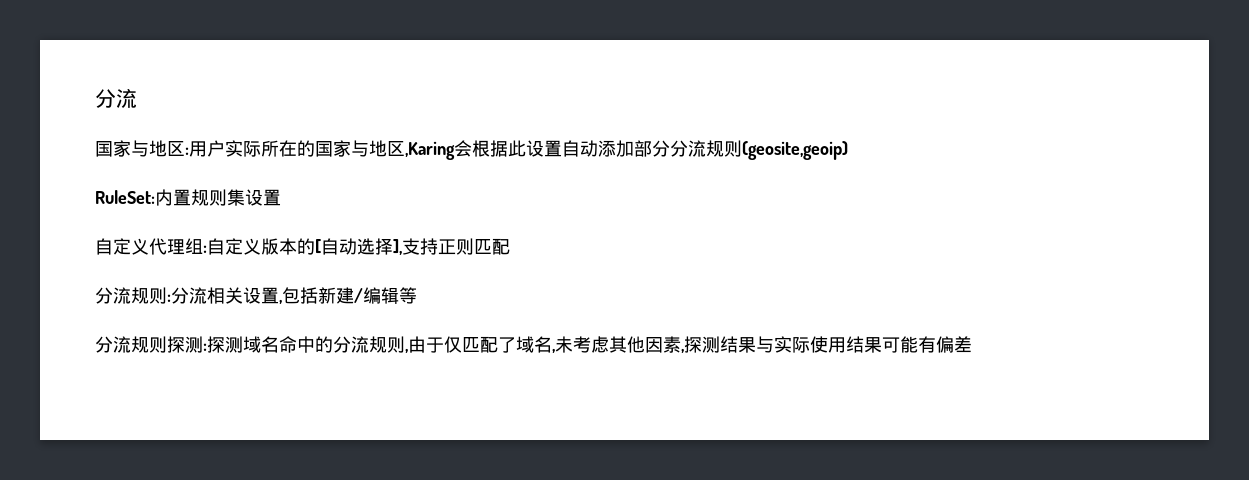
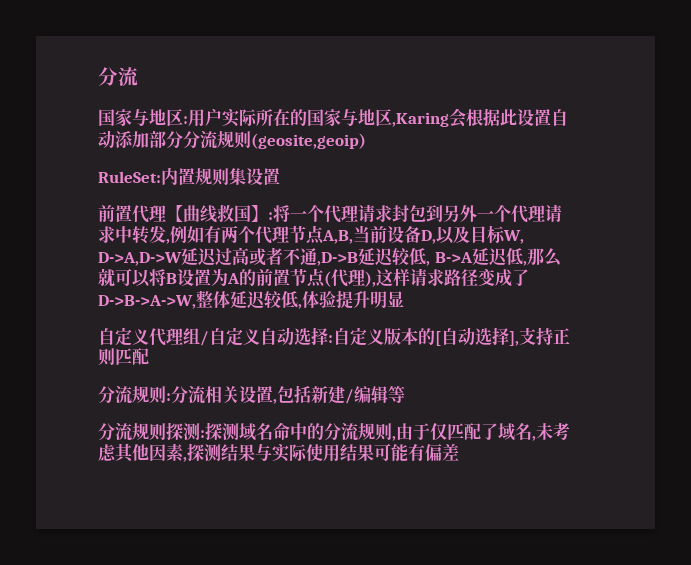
+ 前置代理【曲线救国】:将一个代理请求封包到另外一个代理请求中转发,例如有两个代理节点A,B,当前设备D,以及目标W, D->A,D->W延迟过高或者不通,D->B延迟较低, B->A延迟低,那么就可以将B设置为A的前置节点(代理),这样请求路径变成了D->B->A->W,整体延迟较低,体验提升明显
- 自定义代理组:自定义版本的[自动选择],支持正则匹配
+ 自定义代理组/自定义自动选择:自定义版本的[自动选择],支持正则匹配

